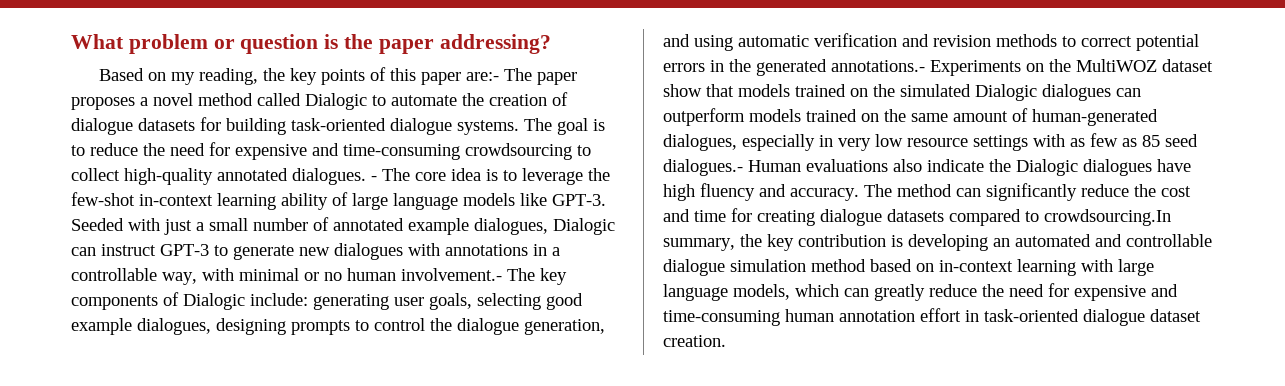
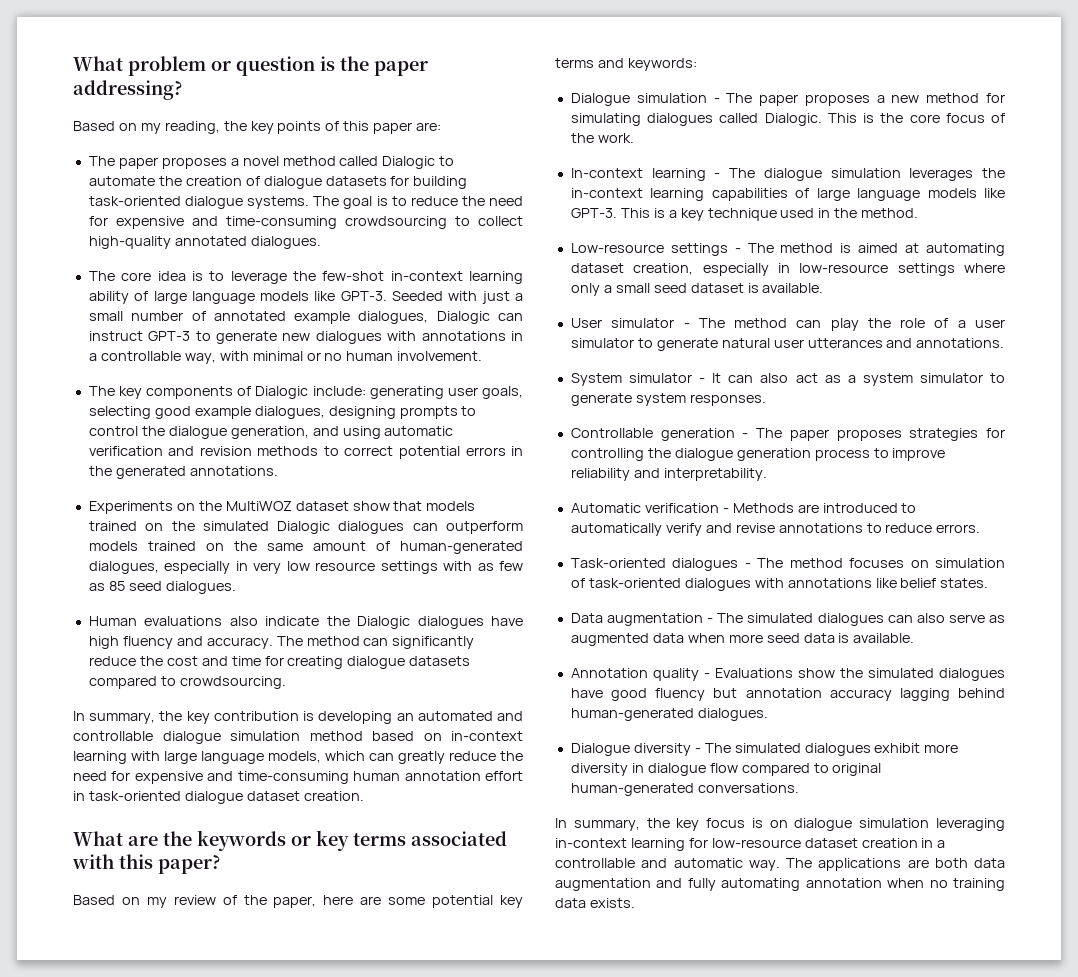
- Based on my reading, the key points of this paper are:- The paper proposes a novel method called Dialogic to automate the creation of dialogue datasets for building task-oriented dialogue systems.
+ Based on my reading, the key points of this paper are:
+ The paper proposes a novel method called Dialogic to automate the creation of dialogue datasets for building task-oriented dialogue systems.
- The goal is to reduce the need for expensive and time-consuming crowdsourcing to collect high-quality annotated dialogues. - The core idea is to leverage the few-shot in-context learning ability of large language models like GPT-3.
+ The goal is to reduce the need for expensive and time-consuming crowdsourcing to collect high-quality annotated dialogues.
+ The core idea is to leverage the few-shot in-context learning ability of large language models like GPT-3.
- Seeded with just a small number of annotated example dialogues, Dialogic can instruct GPT-3 to generate new dialogues with annotations in a controllable way, with minimal or no human involvement.- The key components of Dialogic include:
+ Seeded with just a small number of annotated example dialogues, Dialogic can instruct GPT-3 to generate new dialogues with annotations in a controllable way, with minimal or no human involvement.
+ The key components of Dialogic include:
- generating user goals, selecting good example dialogues, designing prompts to control the dialogue generation, and using automatic verification and revision methods to correct potential errors in the generated annotations.- Experiments on the MultiWOZ dataset show that models trained on the simulated Dialogic dialogues can outperform models trained on the same amount of human-generated dialogues, especially in very low resource settings with as few as 85 seed dialogues.- Human evaluations also indicate the Dialogic dialogues have high fluency and accuracy.
+ generating user goals, selecting good example dialogues, designing prompts to control the dialogue generation, and using automatic verification and revision methods to correct potential errors in the generated annotations.
+ Experiments on the MultiWOZ dataset show that models trained on the simulated Dialogic dialogues can outperform models trained on the same amount of human-generated dialogues, especially in very low resource settings with as few as 85 seed dialogues.
+ Human evaluations also indicate the Dialogic dialogues have high fluency and accuracy.
- The method can significantly reduce the cost and time for creating dialogue datasets compared to crowdsourcing.In summary, the key contribution is developing an automated and controllable dialogue simulation method based on in-context learning with large language models, which can greatly reduce the need for expensive and time-consuming human annotation effort in task-oriented dialogue dataset creation.
+ The method can significantly reduce the cost and time for creating dialogue datasets compared to crowdsourcing.
+ In summary, the key contribution is developing an automated and controllable dialogue simulation method based on in-context learning with large language models, which can greatly reduce the need for expensive and time-consuming human annotation effort in task-oriented dialogue dataset creation.
+ What are the keywords or key terms associated with this paper?
+ Based on my review of the paper, here are some potential key terms and keywords:
+ Dialogue simulation - The paper proposes a new method for simulating dialogues called Dialogic. This is the core focus of the work.
+ In-context learning - The dialogue simulation leverages the in-context learning capabilities of large language models like GPT-3. This is a key technique used in the method.
+ Low-resource settings - The method is aimed at automating dataset creation, especially in low-resource settings where only a small seed dataset is available.
+ User simulator - The method can play the role of a user simulator to generate natural user utterances and annotations.
+ System simulator - It can also act as a system simulator to generate system responses.
+ Controllable generation - The paper proposes strategies for controlling the dialogue generation process to improve reliability and interpretability.
+ Automatic verification - Methods are introduced to automatically verify and revise annotations to reduce errors.
+ Task-oriented dialogues - The method focuses on simulation of task-oriented dialogues with annotations like belief states.
+ Data augmentation - The simulated dialogues can also serve as augmented data when more seed data is available.
+ Annotation quality - Evaluations show the simulated dialogues have good fluency but annotation accuracy lagging behind human-generated dialogues.
+ Dialogue diversity - The simulated dialogues exhibit more diversity in dialogue flow compared to original human-generated conversations.
+ In summary, the key focus is on dialogue simulation leveraging in-context learning for low-resource dataset creation in a controllable and automatic way. The applications are both data augmentation and fully automating annotation when no training data exists.

